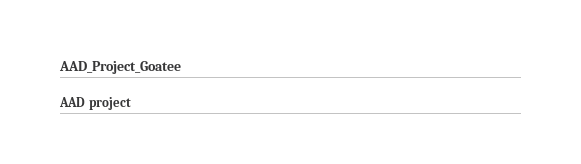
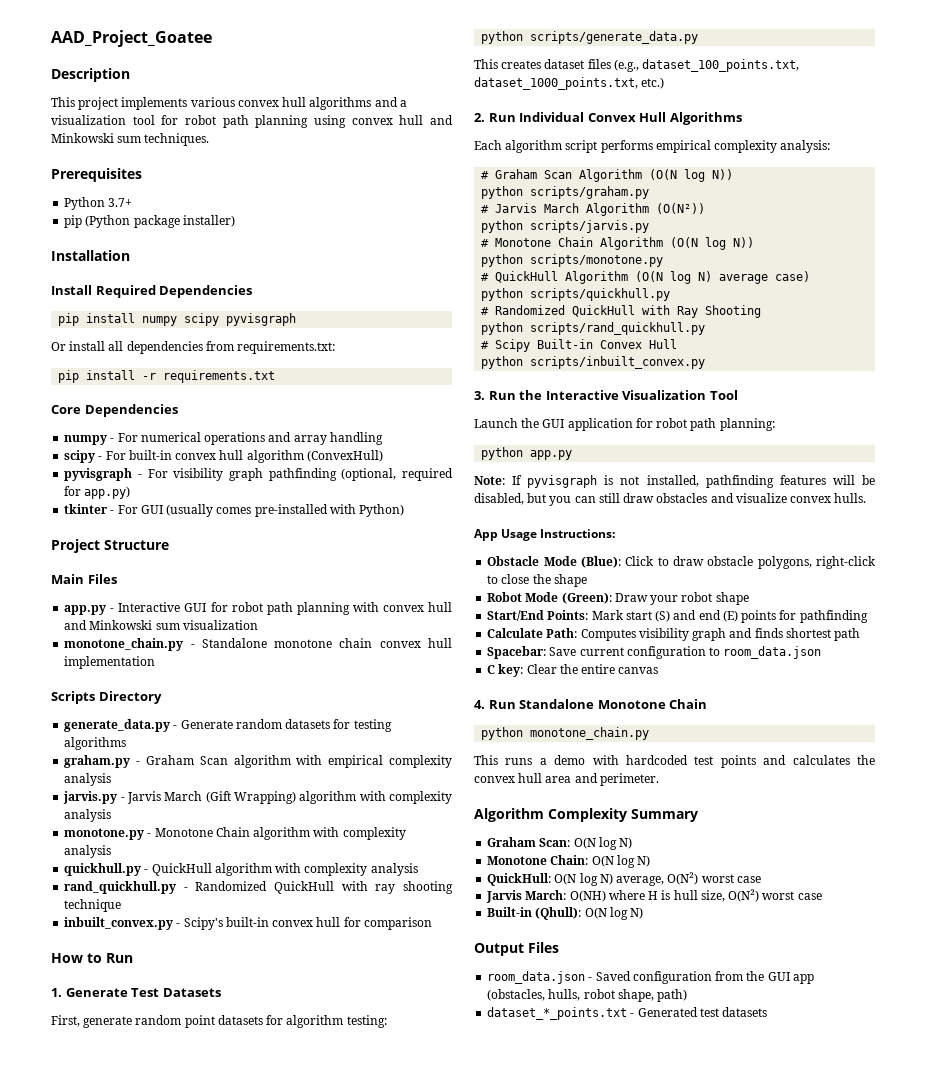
- AAD project
+ Description
+ This project implements various convex hull algorithms and a visualization tool for robot path planning using convex hull and Minkowski sum techniques.
+ Prerequisites
+ Python 3.7+
+ pip (Python package installer)
+ Installation
+ Install Required Dependencies
+ pip install numpy scipy pyvisgraph
+ Or install all dependencies from requirements.txt:
+ pip install -r requirements.txt
+ Core Dependencies
+ numpy - For numerical operations and array handling
+ scipy - For built-in convex hull algorithm (ConvexHull)
+ pyvisgraph - For visibility graph pathfinding (optional, required for app.py)
+ tkinter - For GUI (usually comes pre-installed with Python)
+ Project Structure
+ Main Files
+ app.py - Interactive GUI for robot path planning with convex hull and Minkowski sum visualization
+ monotone_chain.py - Standalone monotone chain convex hull implementation
+ Scripts Directory
+ generate_data.py - Generate random datasets for testing algorithms
+ graham.py - Graham Scan algorithm with empirical complexity analysis
+ jarvis.py - Jarvis March (Gift Wrapping) algorithm with complexity analysis
+ monotone.py - Monotone Chain algorithm with complexity analysis
+ quickhull.py - QuickHull algorithm with complexity analysis
+ rand_quickhull.py - Randomized QuickHull with ray shooting technique
+ inbuilt_convex.py - Scipy's built-in convex hull for comparison
+ How to Run
+ 1. Generate Test Datasets
+ First, generate random point datasets for algorithm testing:
+ python scripts/generate_data.py
+ This creates dataset files (e.g., dataset_100_points.txt, dataset_1000_points.txt, etc.)
+ 2. Run Individual Convex Hull Algorithms
+ Each algorithm script performs empirical complexity analysis:
+ # Graham Scan Algorithm (O(N log N))
+ python scripts/graham.py
+ # Jarvis March Algorithm (O(N²))
+ python scripts/jarvis.py
+ # Monotone Chain Algorithm (O(N log N))
+ python scripts/monotone.py
+ # QuickHull Algorithm (O(N log N) average case)
+ python scripts/quickhull.py
+ # Randomized QuickHull with Ray Shooting
+ python scripts/rand_quickhull.py
+ # Scipy Built-in Convex Hull
+ python scripts/inbuilt_convex.py
+ 3. Run the Interactive Visualization Tool
+ Launch the GUI application for robot path planning:
+ python app.py
+ Note: If pyvisgraph is not installed, pathfinding features will be disabled, but you can still draw obstacles and visualize convex hulls.
+ App Usage Instructions:
+ Obstacle Mode (Blue): Click to draw obstacle polygons, right-click to close the shape
+ Robot Mode (Green): Draw your robot shape
+ Start/End Points: Mark start (S) and end (E) points for pathfinding
+ Calculate Path: Computes visibility graph and finds shortest path
+ Spacebar: Save current configuration to room_data.json
+ C key: Clear the entire canvas
+ 4. Run Standalone Monotone Chain
+ python monotone_chain.py
+ This runs a demo with hardcoded test points and calculates the convex hull area and perimeter.
+ Algorithm Complexity Summary
+ Graham Scan: O(N log N)
+ Monotone Chain: O(N log N)
+ QuickHull: O(N log N) average, O(N²) worst case
+ Jarvis March: O(NH) where H is hull size, O(N²) worst case
+ Built-in (Qhull): O(N log N)
+ Output Files
+ room_data.json - Saved configuration from the GUI app (obstacles, hulls, robot shape, path)
+ dataset_*_points.txt - Generated test datasets

